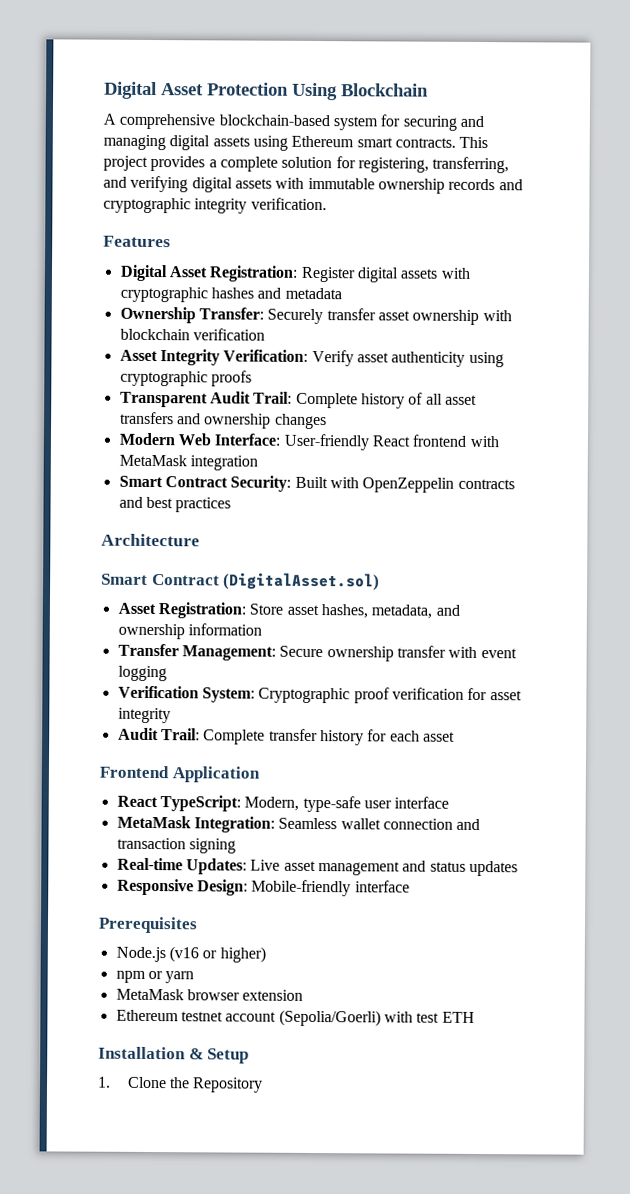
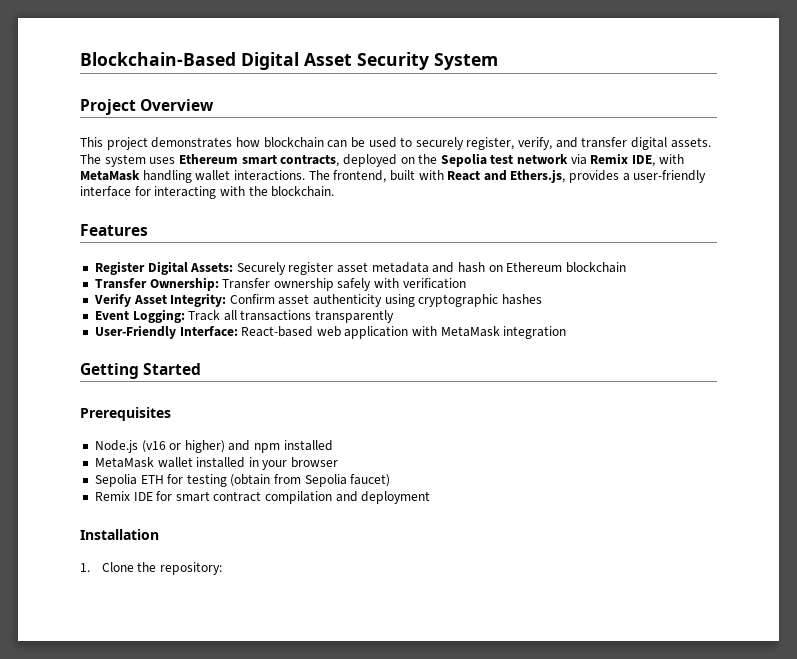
- Digital Asset Protection Using Blockchain
- A comprehensive blockchain-based system for securing and managing digital assets using Ethereum smart contracts. This project provides a complete solution for registering, transferring, and verifying digital assets with immutable ownership records and cryptographic integrity verification.
+ Blockchain-Based Digital Asset Security System
+ Project Overview
+ This project demonstrates how blockchain can be used to securely register, verify, and transfer digital assets. The system uses Ethereum smart contracts, deployed on the Sepolia test network via Remix IDE, with MetaMask handling wallet interactions. The frontend, built with React and Ethers.js, provides a user-friendly interface for interacting with the blockchain.
  Features
- Digital Asset Registration: Register digital assets with cryptographic hashes and metadata
- Ownership Transfer: Securely transfer asset ownership with blockchain verification
- Asset Integrity Verification: Verify asset authenticity using cryptographic proofs
- Transparent Audit Trail: Complete history of all asset transfers and ownership changes
- Modern Web Interface: User-friendly React frontend with MetaMask integration
- Smart Contract Security: Built with OpenZeppelin contracts and best practices
- Architecture
- Smart Contract (DigitalAsset.sol)
- Asset Registration: Store asset hashes, metadata, and ownership information
- Transfer Management: Secure ownership transfer with event logging
- Verification System: Cryptographic proof verification for asset integrity
- Audit Trail: Complete transfer history for each asset
- Frontend Application
- React TypeScript: Modern, type-safe user interface
- MetaMask Integration: Seamless wallet connection and transaction signing
- Real-time Updates: Live asset management and status updates
- Responsive Design: Mobile-friendly interface
+ Register Digital Assets: Securely register asset metadata and hash on Ethereum blockchain
+ Transfer Ownership: Transfer ownership safely with verification
+ Verify Asset Integrity: Confirm asset authenticity using cryptographic hashes
+ Event Logging: Track all transactions transparently
+ User-Friendly Interface: React-based web application with MetaMask integration
+ Getting Started
- Node.js (v16 or higher)
- npm or yarn
- MetaMask browser extension
- Ethereum testnet account (Sepolia/Goerli) with test ETH
+ Node.js (v16 or higher) and npm installed
+ MetaMask wallet installed in your browser
+ Sepolia ETH for testing (obtain from Sepolia faucet)
+ Remix IDE for smart contract compilation and deployment
- Installation & Setup
+ Installation
- 1. Clone the Repository
+ 1. Clone the repository:

